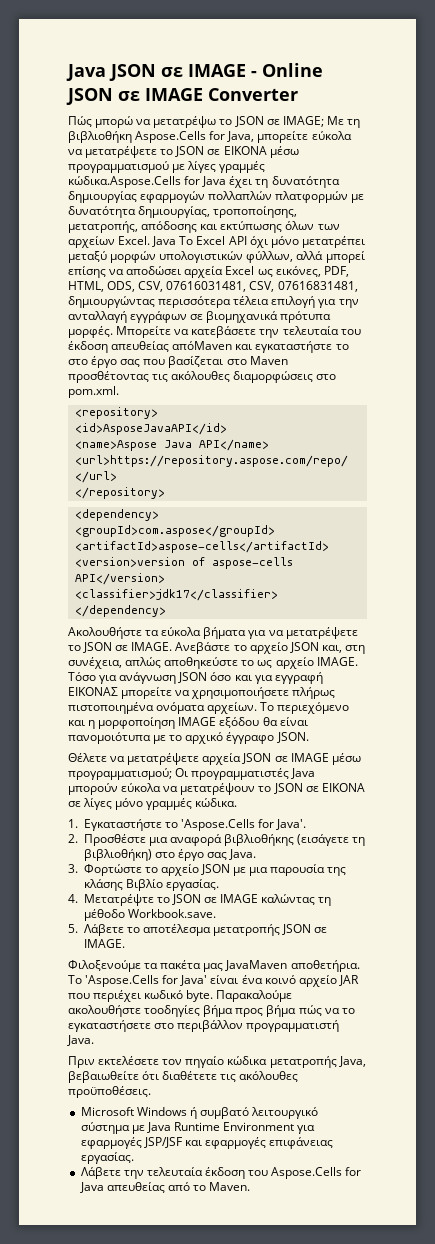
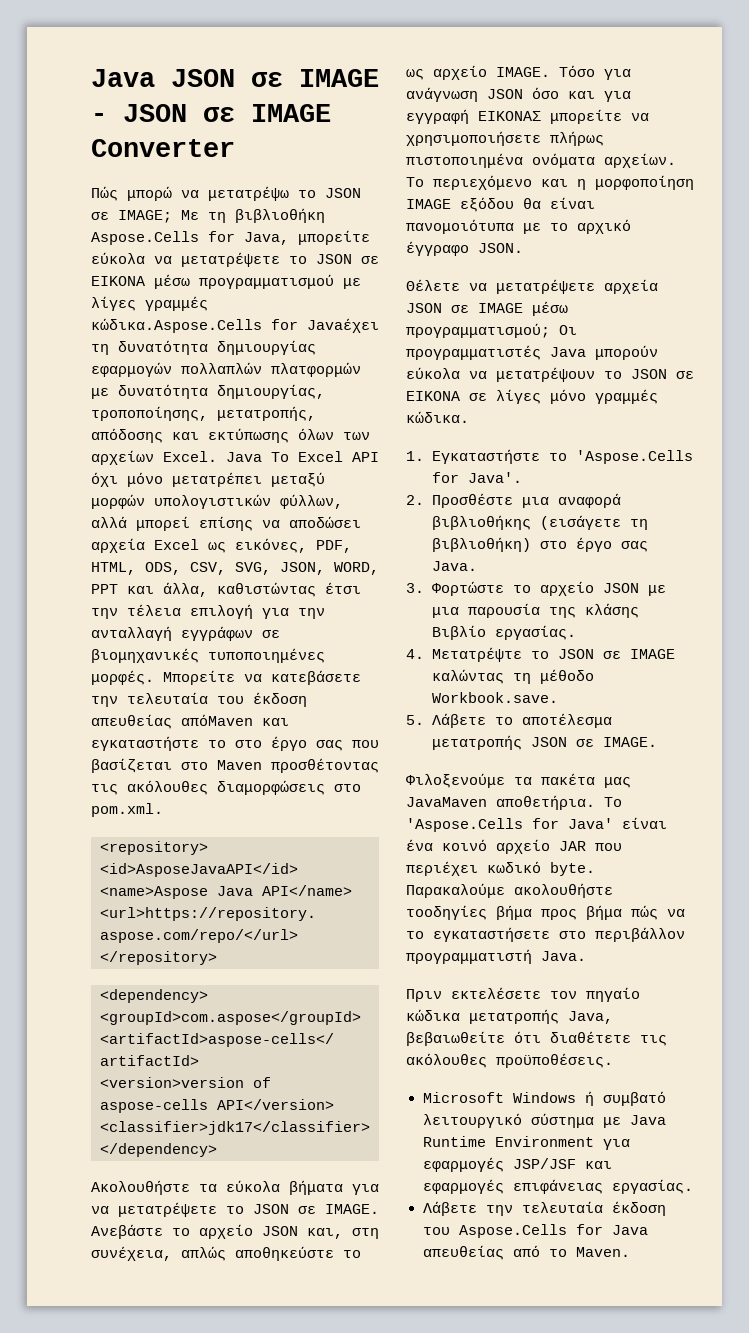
- Java JSON σε IMAGE - Online JSON σε IMAGE Converter
+ Java JSON σε IMAGE - JSON σε IMAGE Converter
- Πώς μπορώ να μετατρέψω το JSON σε IMAGE; Με τη βιβλιοθήκη Aspose.Cells for Java, μπορείτε εύκολα να μετατρέψετε το JSON σε ΕΙΚΟΝΑ μέσω προγραμματισμού με λίγες γραμμές κώδικα.Aspose.Cells for Java έχει τη δυνατότητα δημιουργίας εφαρμογών πολλαπλών πλατφορμών με δυνατότητα δημιουργίας, τροποποίησης, μετατροπής, απόδοσης και εκτύπωσης όλων των αρχείων Excel.
+ Πώς μπορώ να μετατρέψω το JSON σε IMAGE; Με τη βιβλιοθήκη Aspose.Cells for Java, μπορείτε εύκολα να μετατρέψετε το JSON σε ΕΙΚΟΝΑ μέσω προγραμματισμού με λίγες γραμμές κώδικα.Aspose.Cells for Javaέχει τη δυνατότητα δημιουργίας εφαρμογών πολλαπλών πλατφορμών με δυνατότητα δημιουργίας, τροποποίησης, μετατροπής, απόδοσης και εκτύπωσης όλων των αρχείων Excel.
- Java Το Excel API όχι μόνο μετατρέπει μεταξύ μορφών υπολογιστικών φύλλων, αλλά μπορεί επίσης να αποδώσει αρχεία Excel ως εικόνες, PDF, HTML, ODS, CSV, 07616031481, CSV, 07616831481, δημιουργώντας περισσότερα τέλεια επιλογή για την ανταλλαγή εγγράφων σε βιομηχανικά πρότυπα μορφές.
+ Java Το Excel API όχι μόνο μετατρέπει μεταξύ μορφών υπολογιστικών φύλλων, αλλά μπορεί επίσης να αποδώσει αρχεία Excel ως εικόνες, PDF, HTML, ODS, CSV, SVG, JSON, WORD, PPT και άλλα, καθιστώντας έτσι την τέλεια επιλογή για την ανταλλαγή εγγράφων σε βιομηχανικές τυποποιημένες μορφές.

